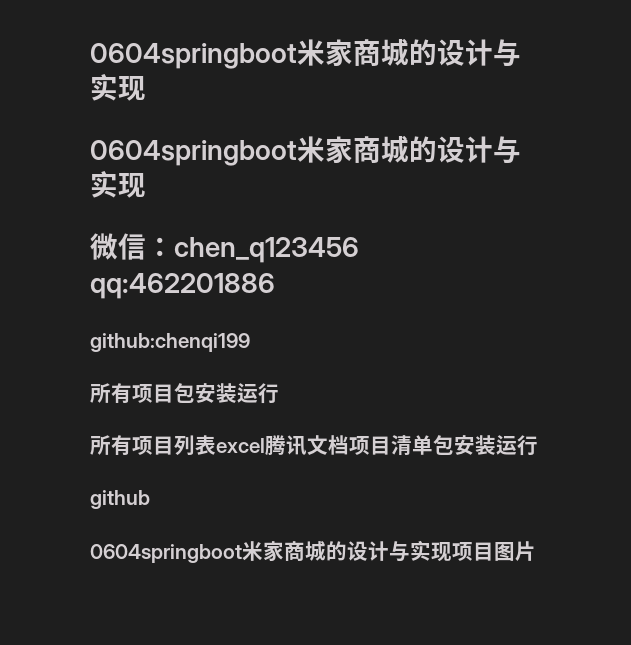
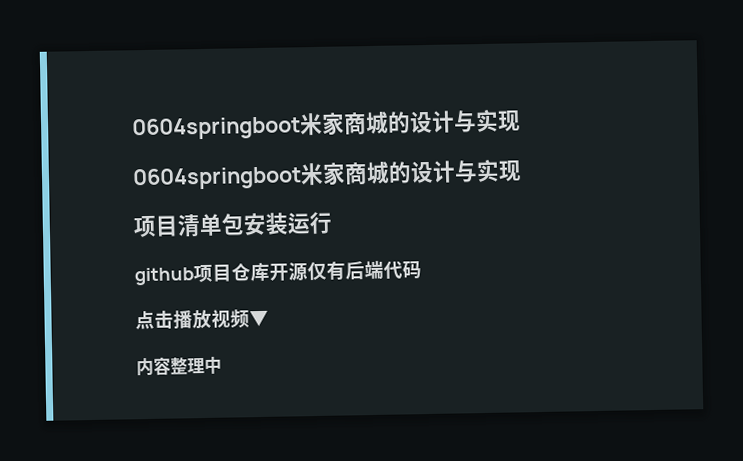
- 微信：chen_q123456 qq:462201886
- github:chenqi199
- 所有项目包安装运行
- 所有项目列表excel腾讯文档项目清单包安装运行
+ 项目清单包安装运行
- github
- 0604springboot米家商城的设计与实现项目图片
+ github项目仓库开源仅有后端代码
+ 点击播放视频▼
+ 内容整理中

